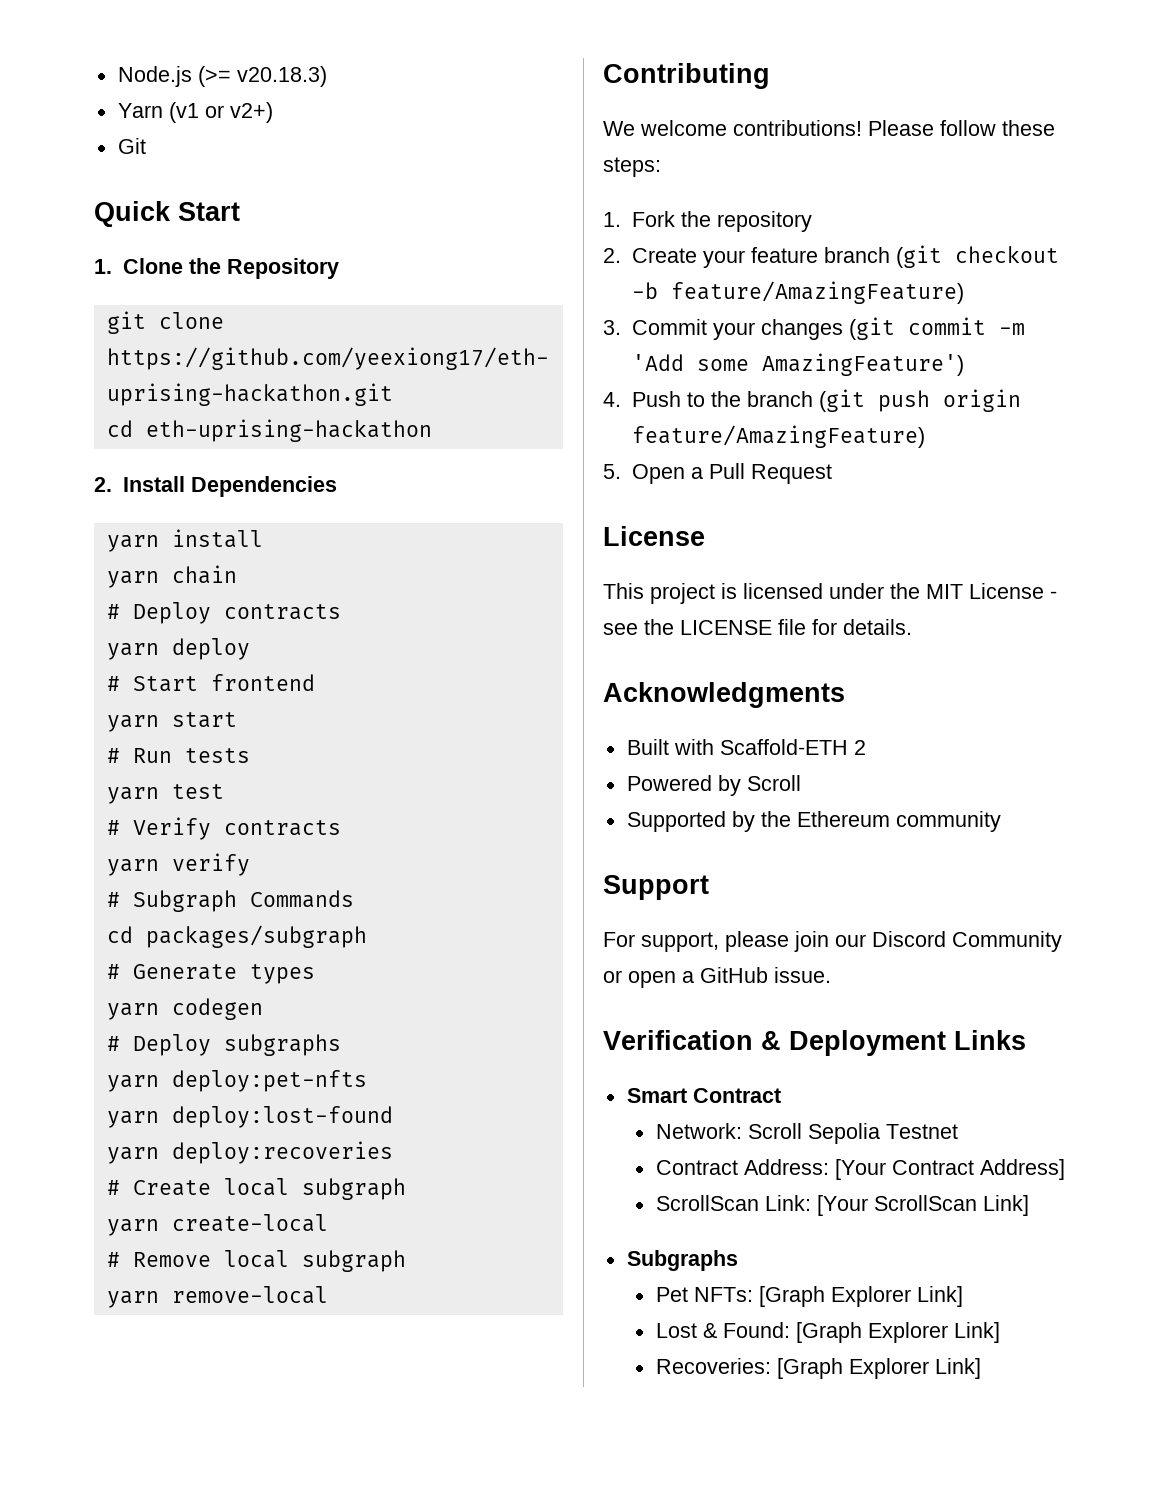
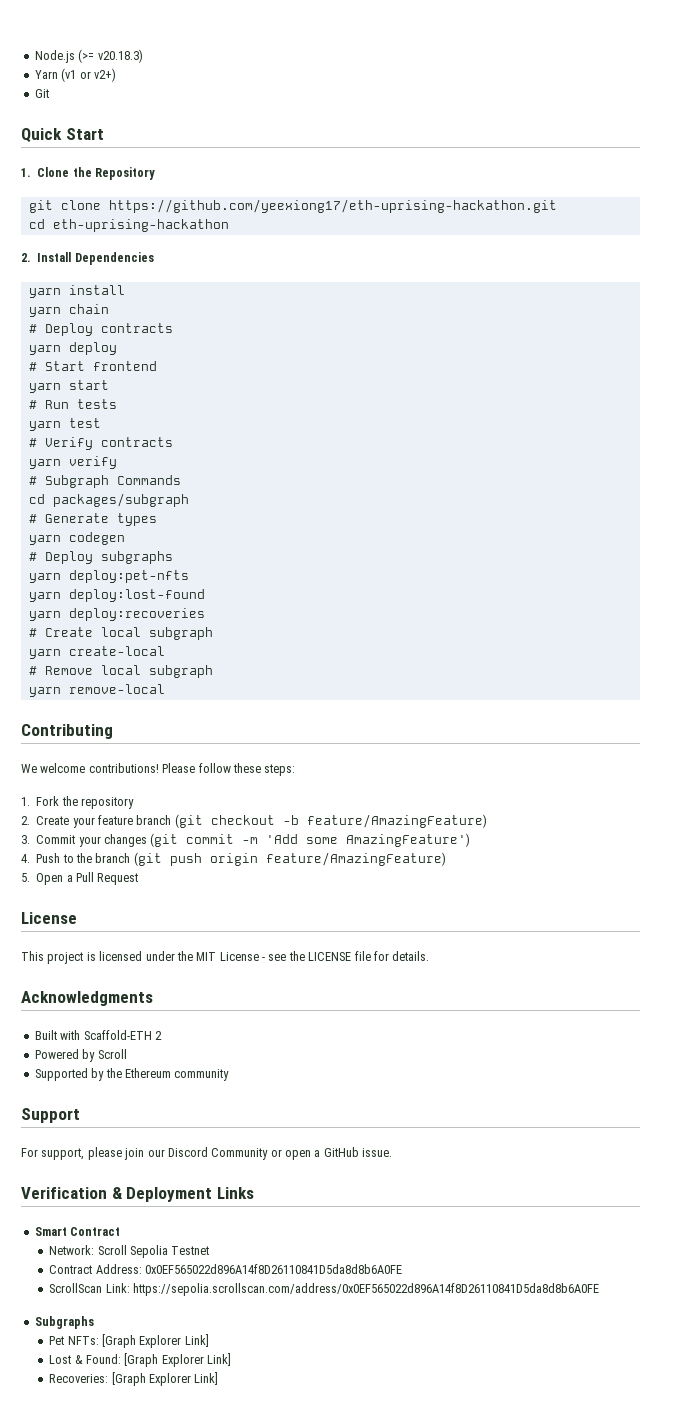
- Contract Address: [Your Contract Address]
+ Contract Address: 0x0EF565022d896A14f8D26110841D5da8d8b6A0FE
- ScrollScan Link: [Your ScrollScan Link]
+ ScrollScan Link: https://sepolia.scrollscan.com/address/0x0EF565022d896A14f8D26110841D5da8d8b6A0FE

